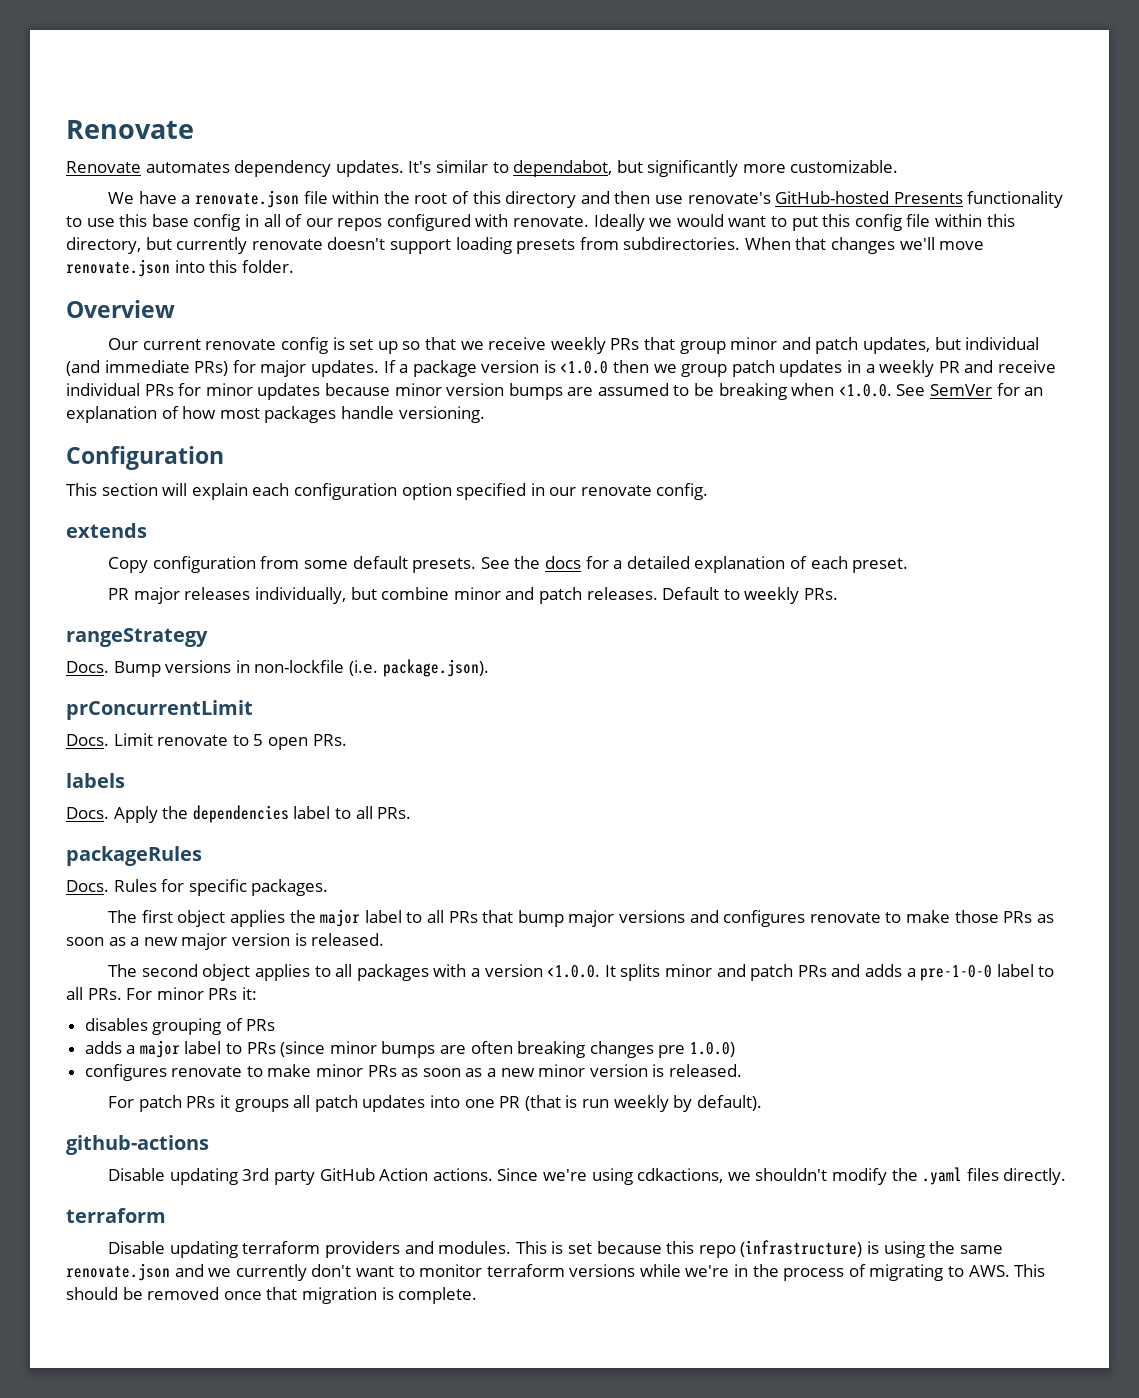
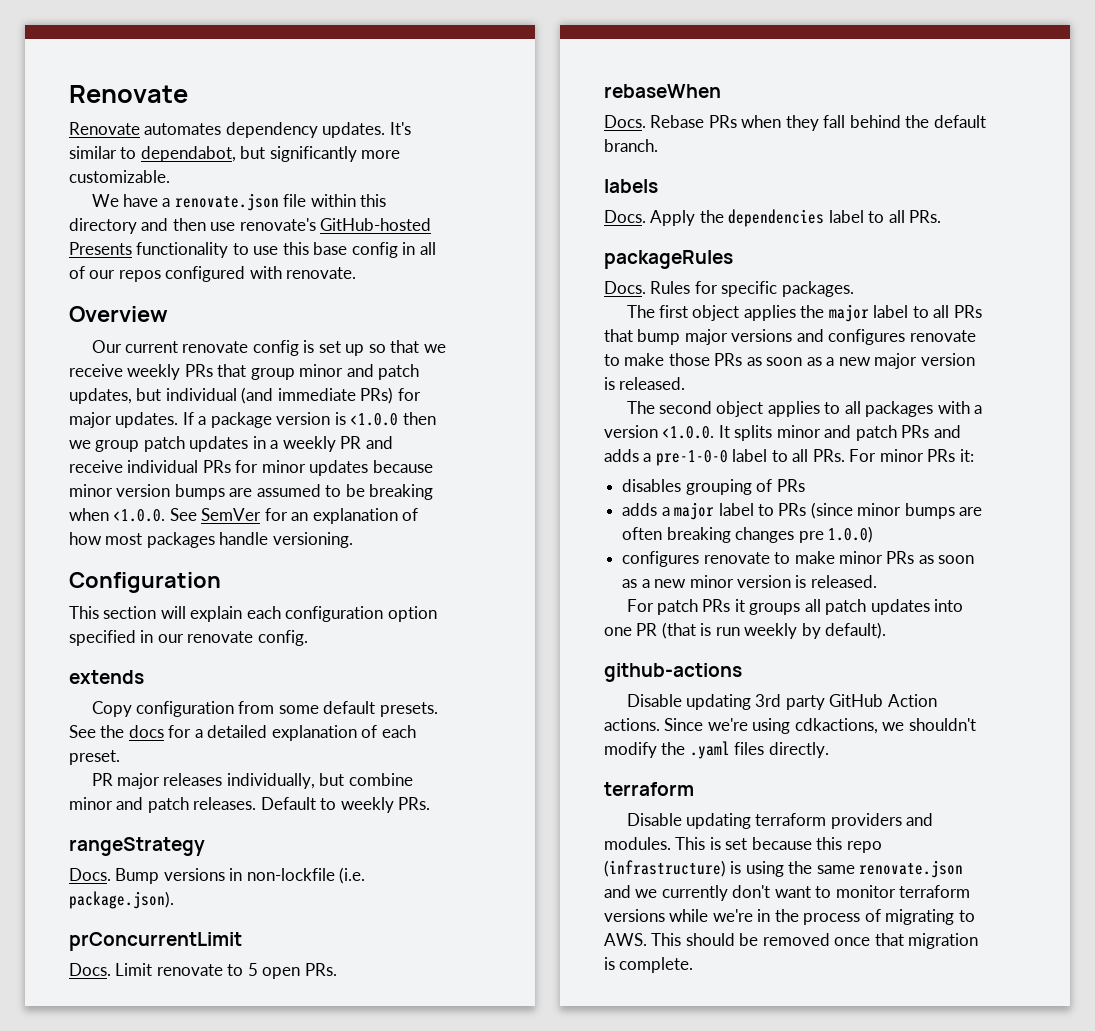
- We have a renovate.json file within the root of this directory and then use renovate's GitHub-hosted Presents functionality to use this base config in all of our repos configured with renovate. Ideally we would want to put this config file within this directory, but currently renovate doesn't support loading presets from subdirectories. When that changes we'll move renovate.json into this folder.
+ We have a renovate.json file within this directory and then use renovate's GitHub-hosted Presents functionality to use this base config in all of our repos configured with renovate.
+ rebaseWhen
+ Docs. Rebase PRs when they fall behind the default branch.

